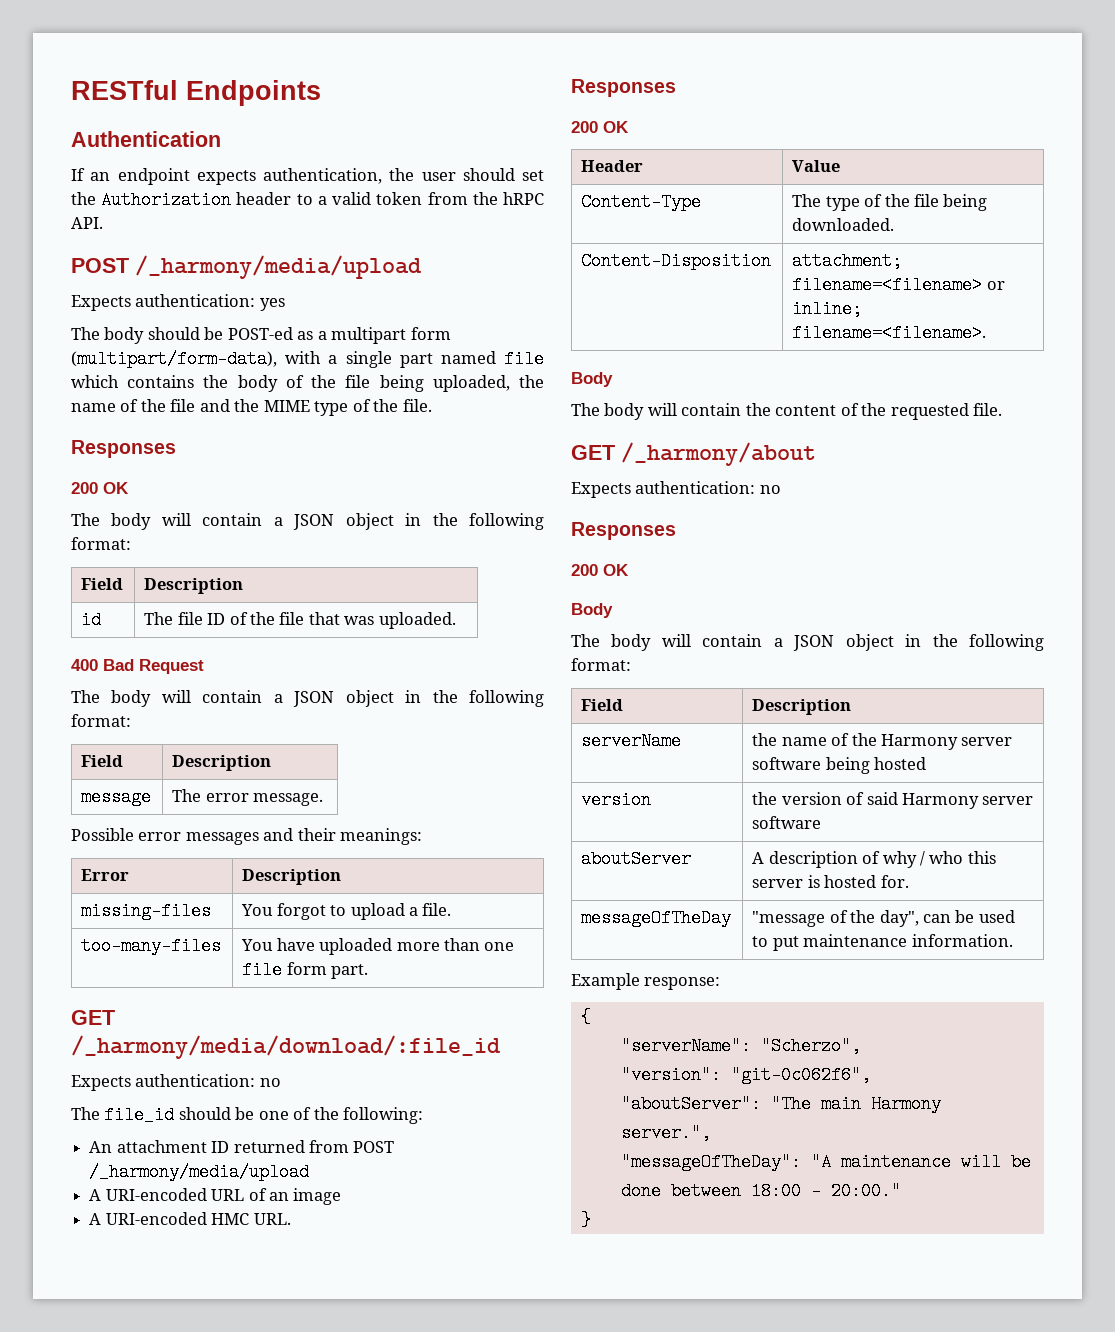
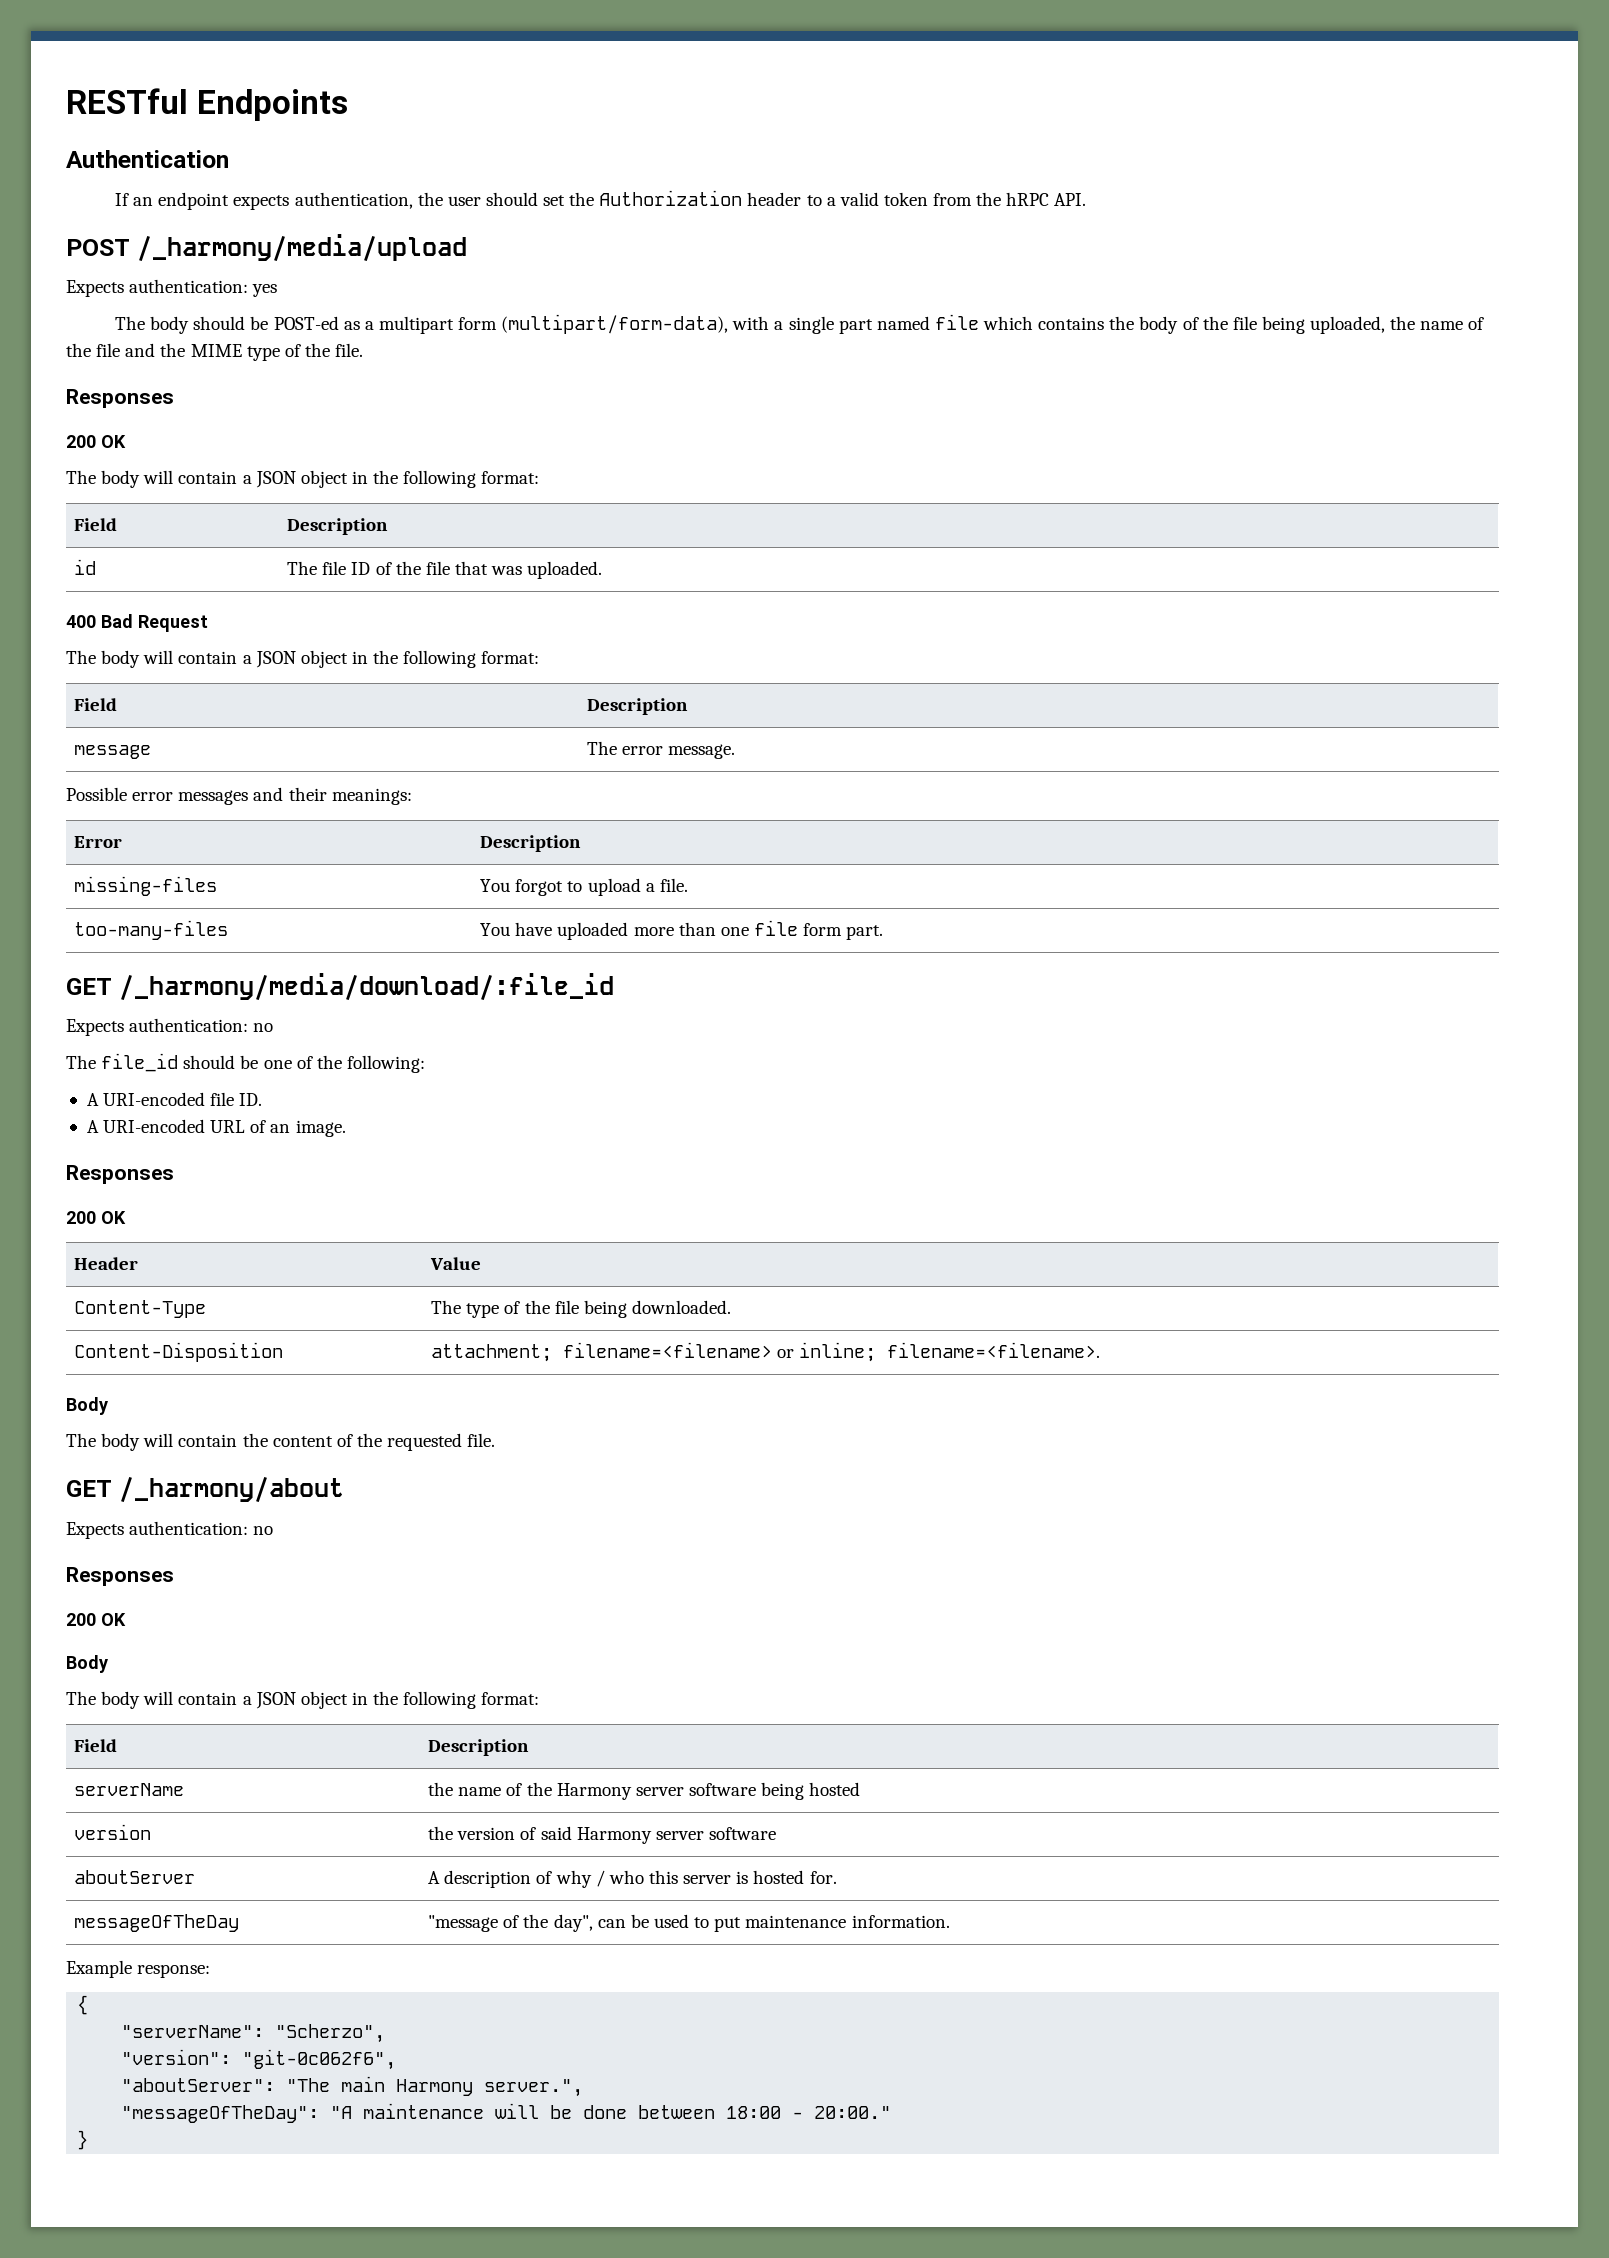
- An attachment ID returned from POST /_harmony/media/upload
+ A URI-encoded file ID.
- A URI-encoded URL of an image
- A URI-encoded HMC URL.
+ A URI-encoded URL of an image.

